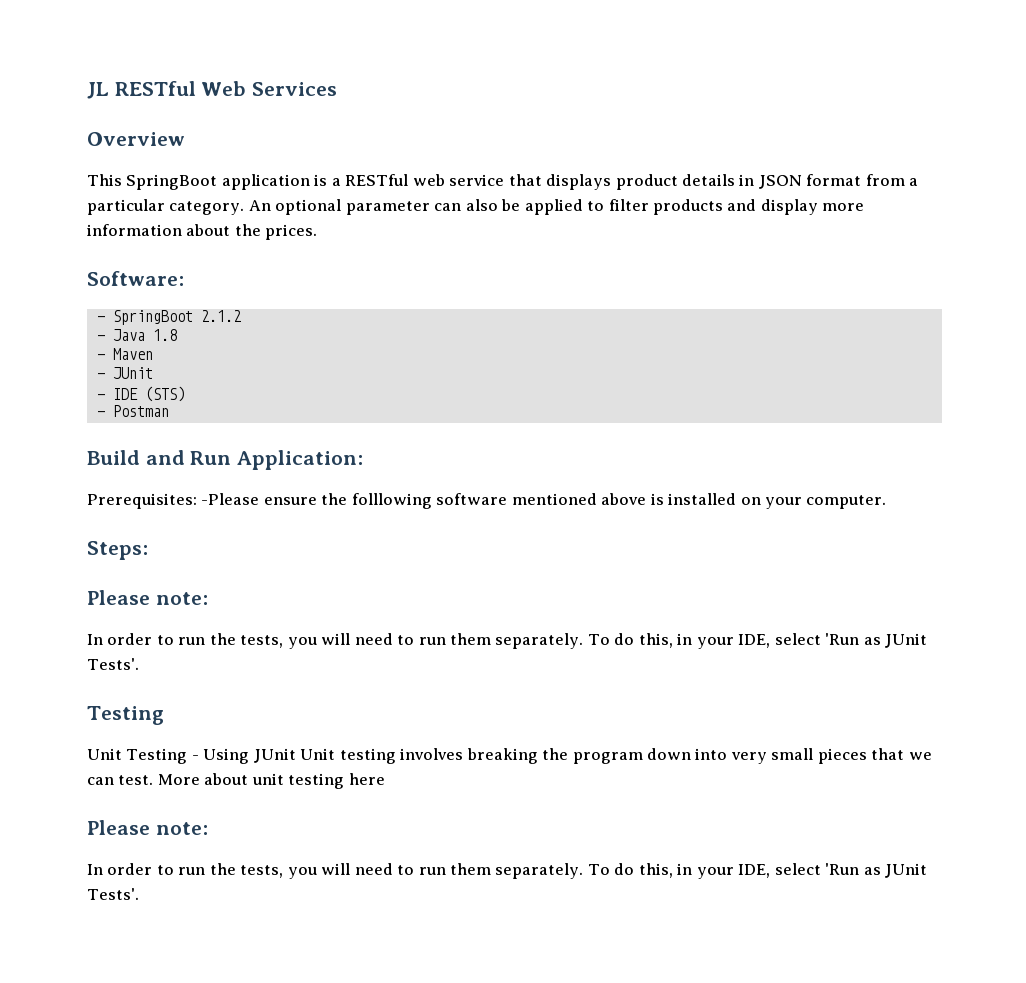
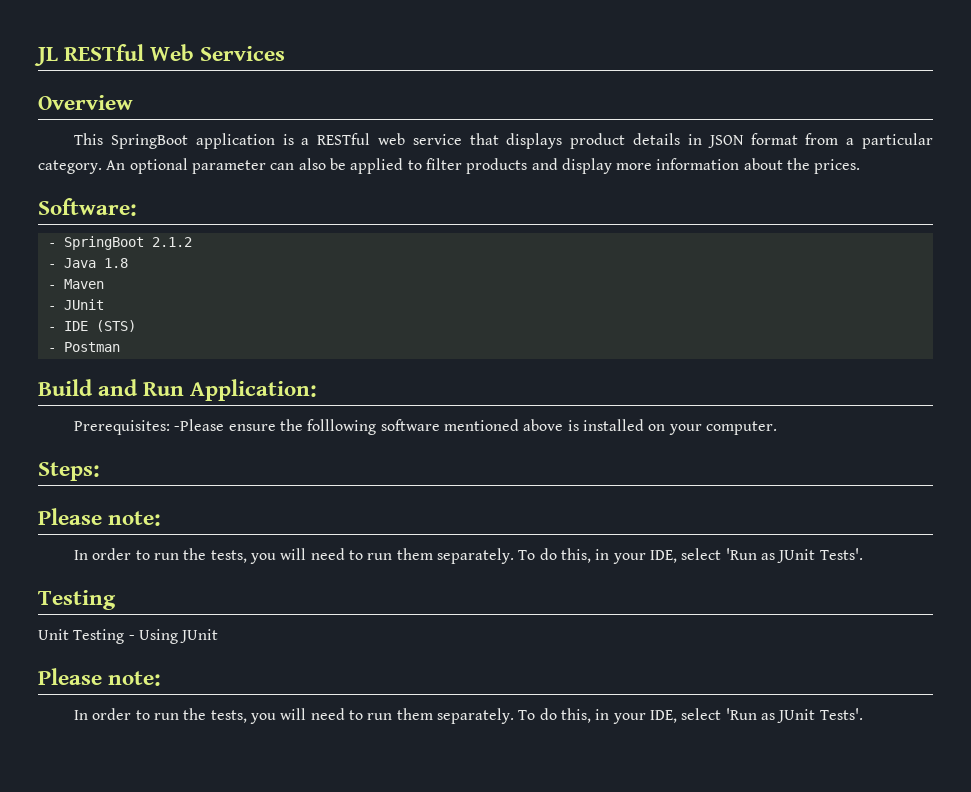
- Unit Testing - Using JUnit Unit testing involves breaking the program down into very small pieces that we can test. More about unit testing here
+ Unit Testing - Using JUnit

